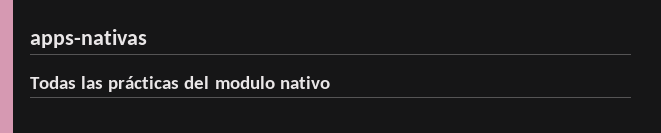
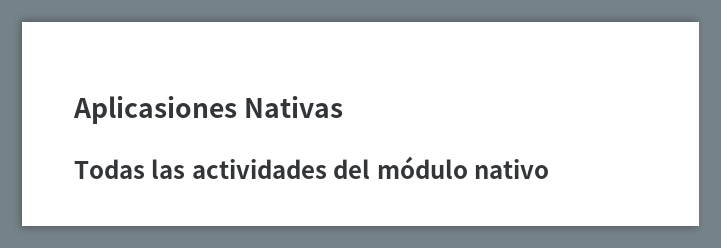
- apps-nativas
+ Aplicasiones Nativas
- Todas las prácticas del modulo nativo
+ Todas las actividades del módulo nativo

